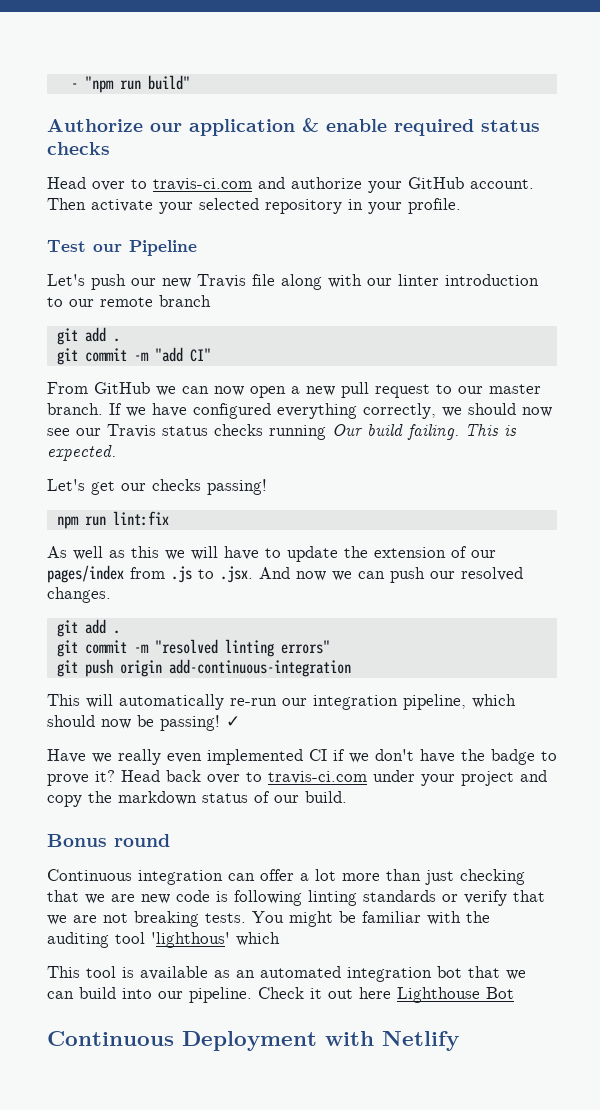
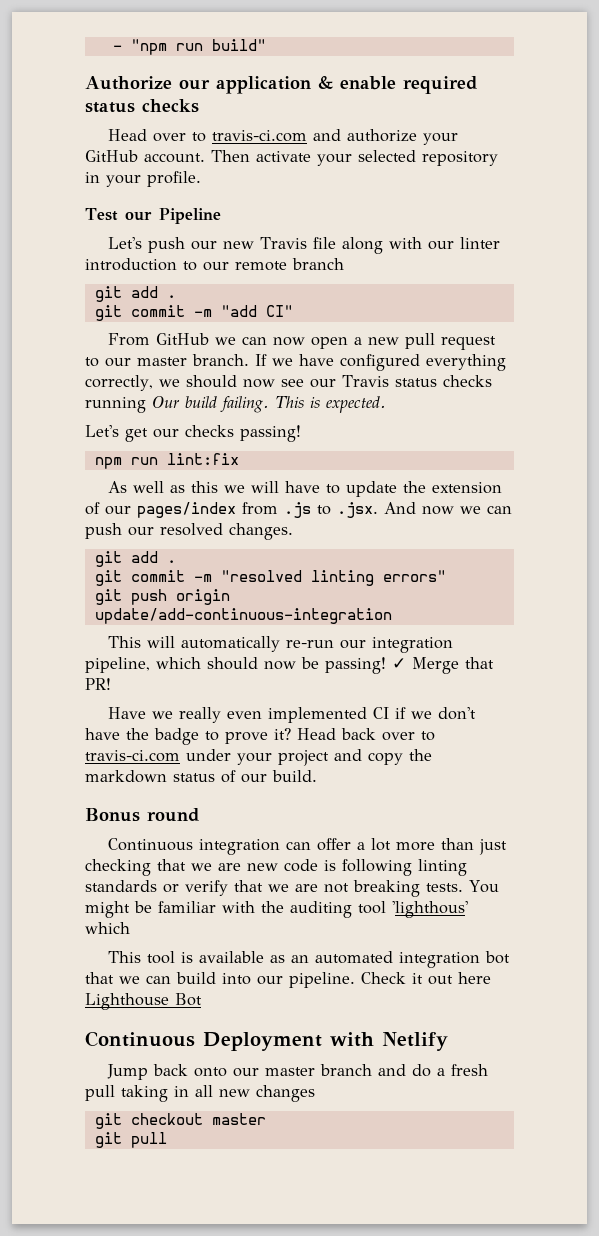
- git push origin add-continuous-integration
+ git push origin update/add-continuous-integration
- ✓
+ ✓ Merge that PR!
+ Jump back onto our master branch and do a fresh pull taking in all new changes
+ git checkout master
+ git pull

